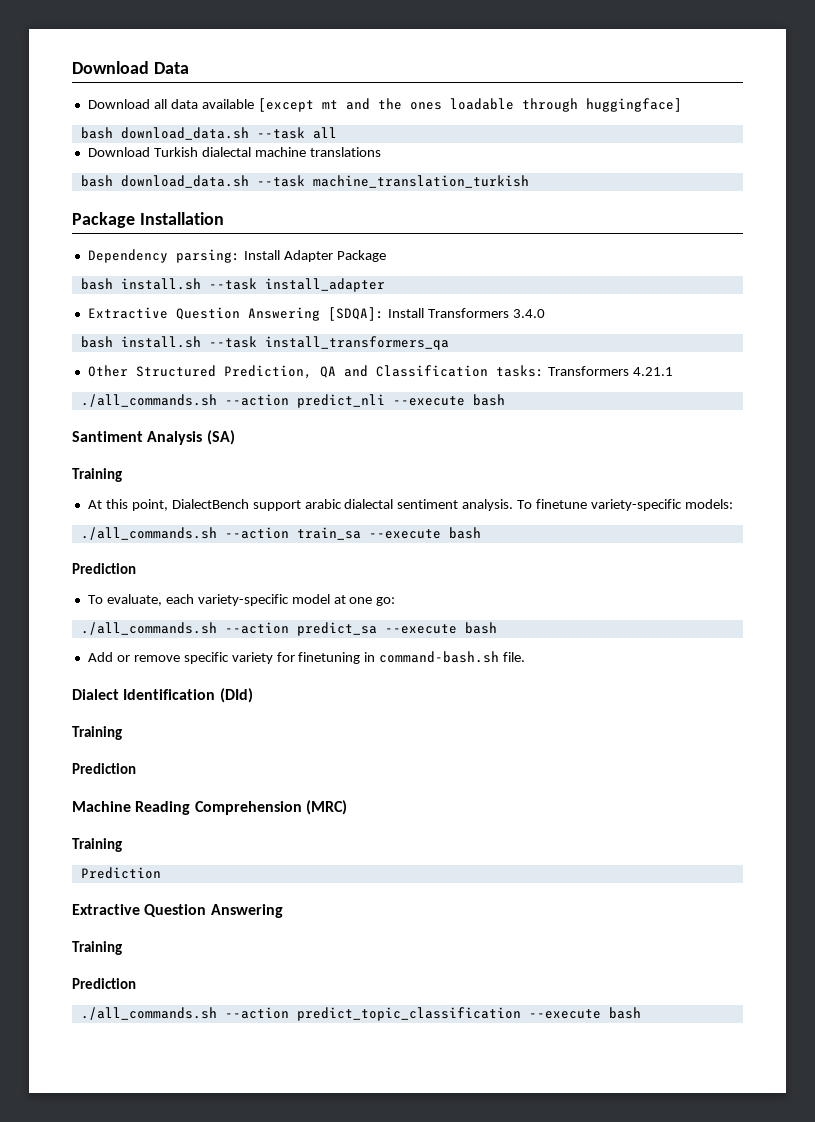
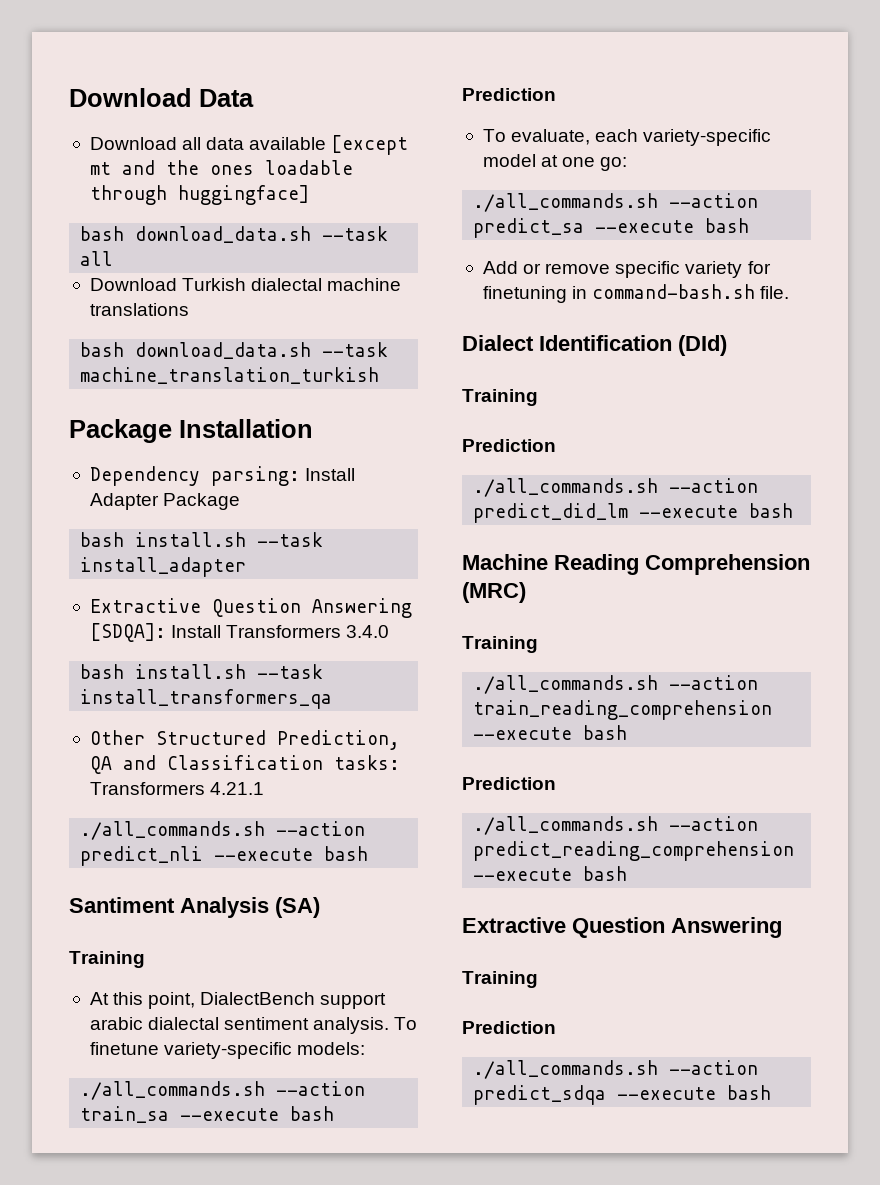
+ ./all_commands.sh --action predict_did_lm --execute bash
  Machine Reading Comprehension (MRC)
  Training
+ ./all_commands.sh --action train_reading_comprehension --execute bash
  Prediction
+ ./all_commands.sh --action predict_reading_comprehension --execute bash
- ./all_commands.sh --action predict_topic_classification --execute bash
+ ./all_commands.sh --action predict_sdqa --execute bash

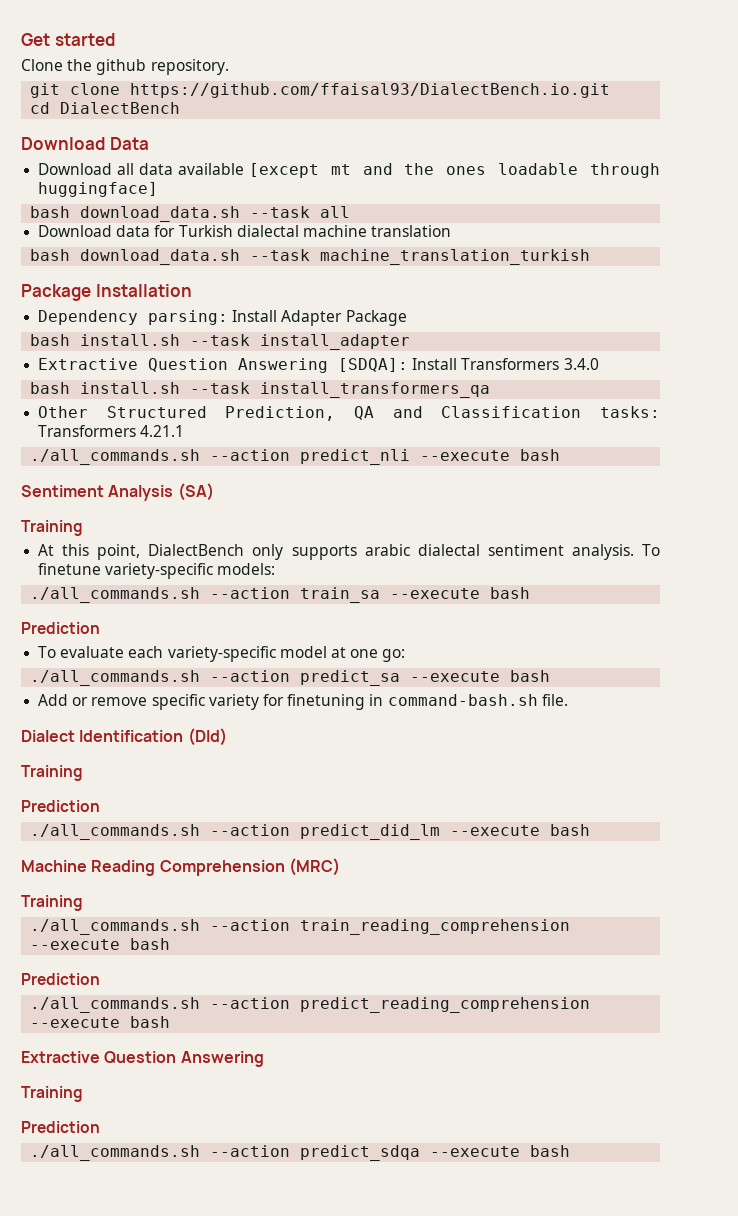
+ Get started
+ Clone the github repository.
+ git clone https://github.com/ffaisal93/DialectBench.io.git
+ cd DialectBench
- Download Turkish dialectal machine translations
+ Download data for Turkish dialectal machine translation
- Santiment Analysis (SA)
+ Sentiment Analysis (SA)
- At this point, DialectBench support arabic dialectal sentiment analysis.
+ At this point, DialectBench only supports arabic dialectal sentiment analysis.
- To evaluate, each variety-specific model at one go:
+ To evaluate each variety-specific model at one go:

